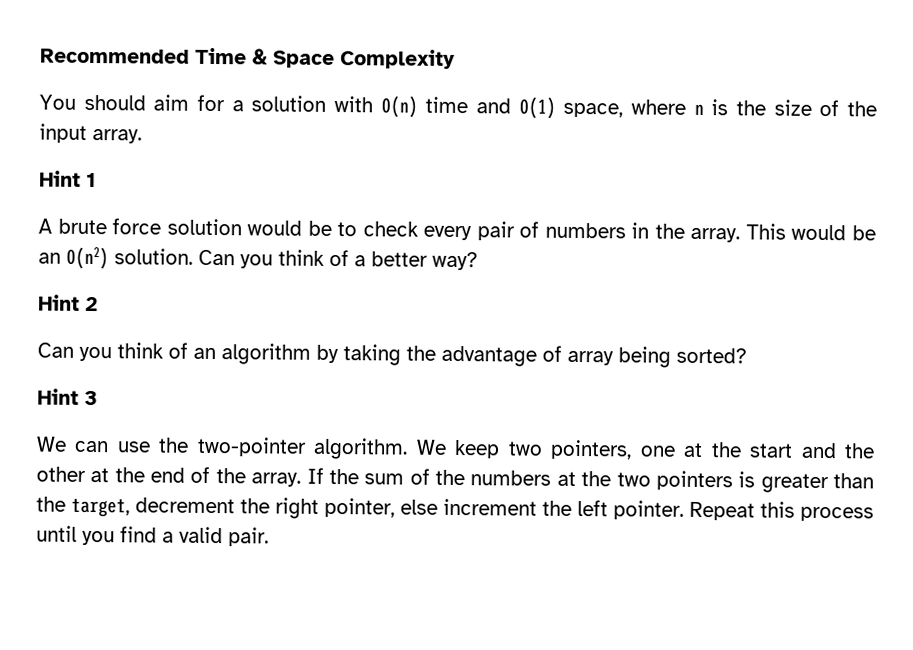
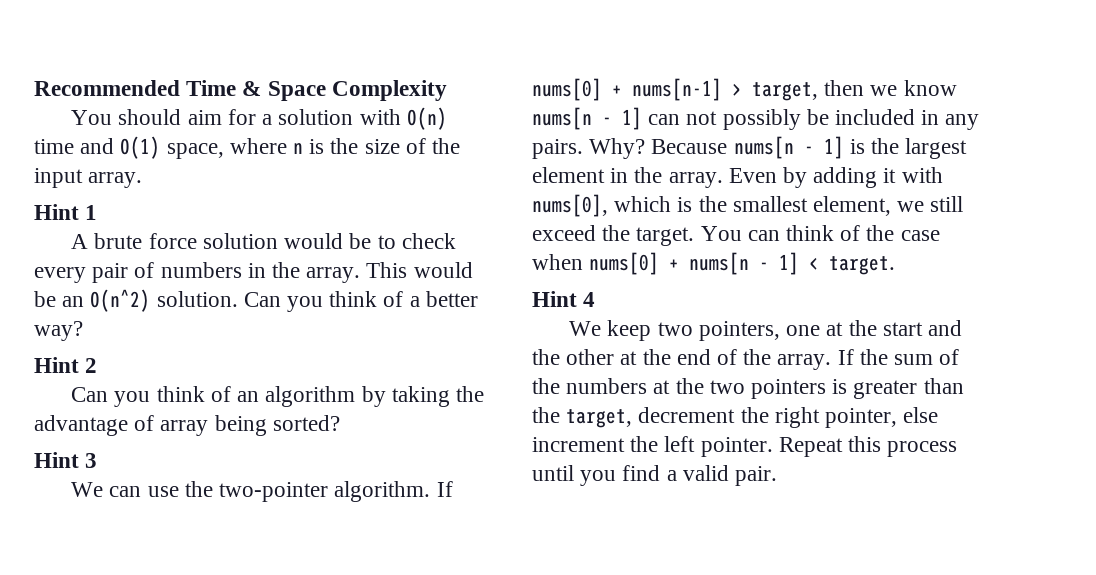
- This would be an O(n2) solution.
+ This would be an O(n^2) solution.
- We can use the two-pointer algorithm. We keep two pointers, one at the start and the other at the end of the array.
+ We can use the two-pointer algorithm. If nums[0] + nums[n-1] > target, then we know nums[n - 1] can not possibly be included in any pairs. Why? Because nums[n - 1] is the largest element in the array. Even by adding it with nums[0], which is the smallest element, we still exceed the target. You can think of the case when nums[0] + nums[n - 1] < target.
+ Hint 4
+ We keep two pointers, one at the start and the other at the end of the array.

